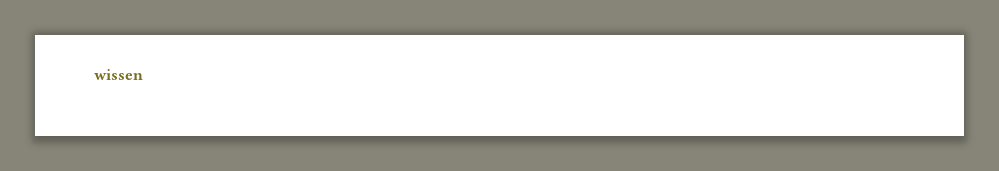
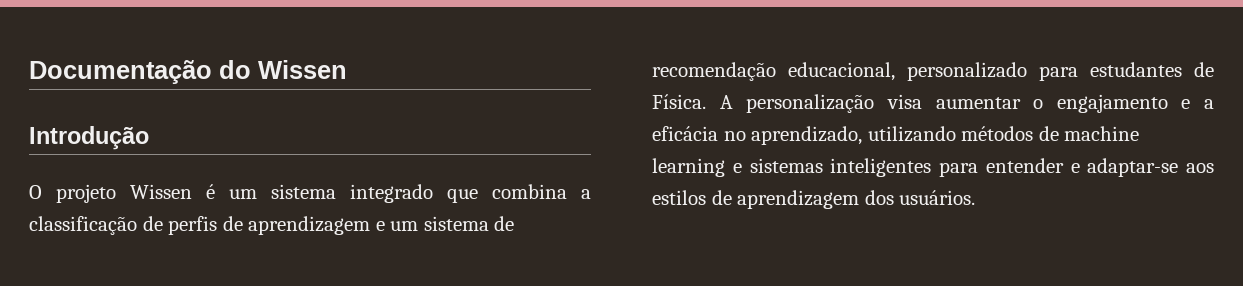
- wissen
+ Documentação do Wissen
+ Introdução
+ O projeto Wissen é um sistema integrado que combina a classificação de perfis de aprendizagem e um sistema de recomendação educacional, personalizado para estudantes de Física. A personalização visa aumentar o engajamento e a eficácia no aprendizado, utilizando métodos de machine learning e sistemas inteligentes para entender e adaptar-se aos estilos de aprendizagem dos usuários.

